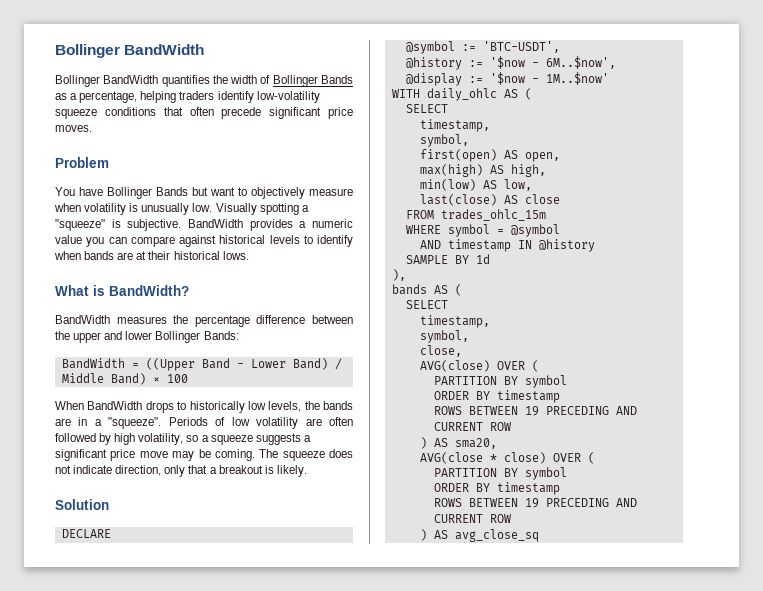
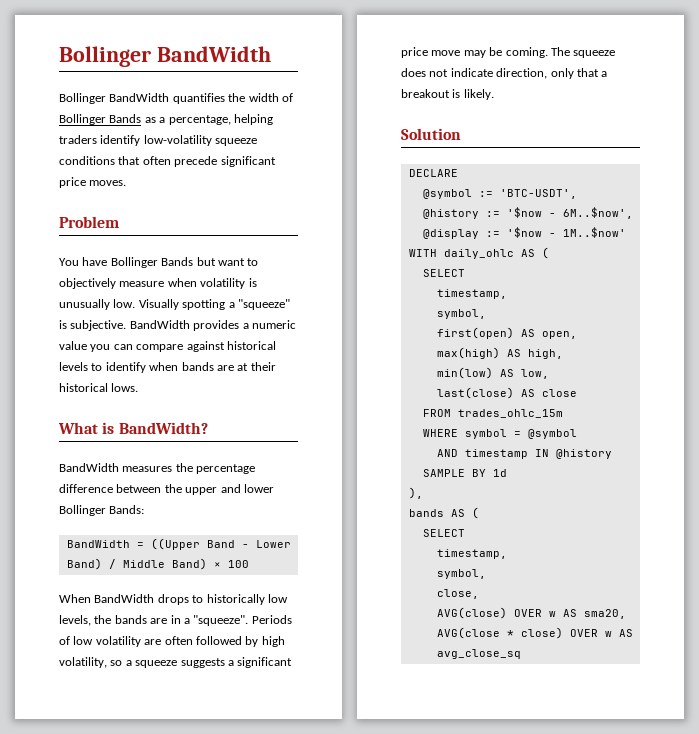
- AVG(close) OVER (
- PARTITION BY symbol
- ORDER BY timestamp
- ROWS BETWEEN 19 PRECEDING AND CURRENT ROW
- ) AS sma20,
+ AVG(close) OVER w AS sma20,
- AVG(close * close) OVER (
- PARTITION BY symbol
- ORDER BY timestamp
- ROWS BETWEEN 19 PRECEDING AND CURRENT ROW
- ) AS avg_close_sq
+ AVG(close * close) OVER w AS avg_close_sq

